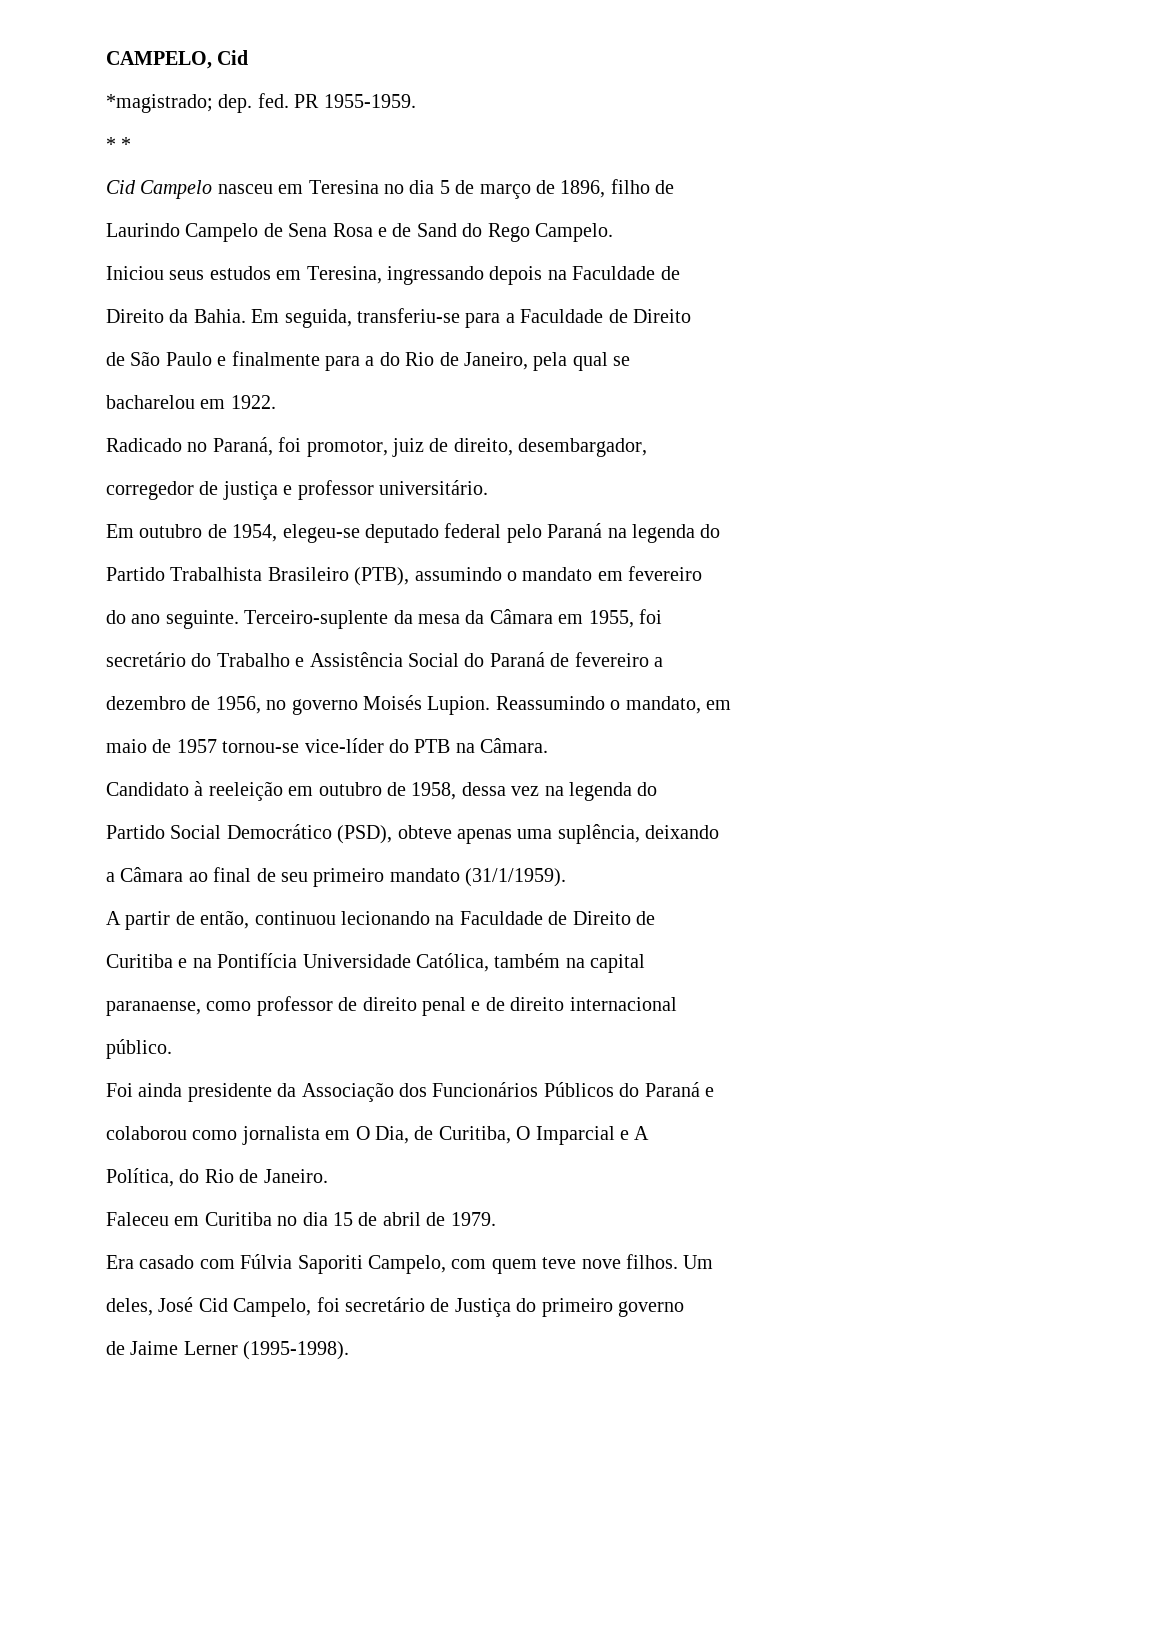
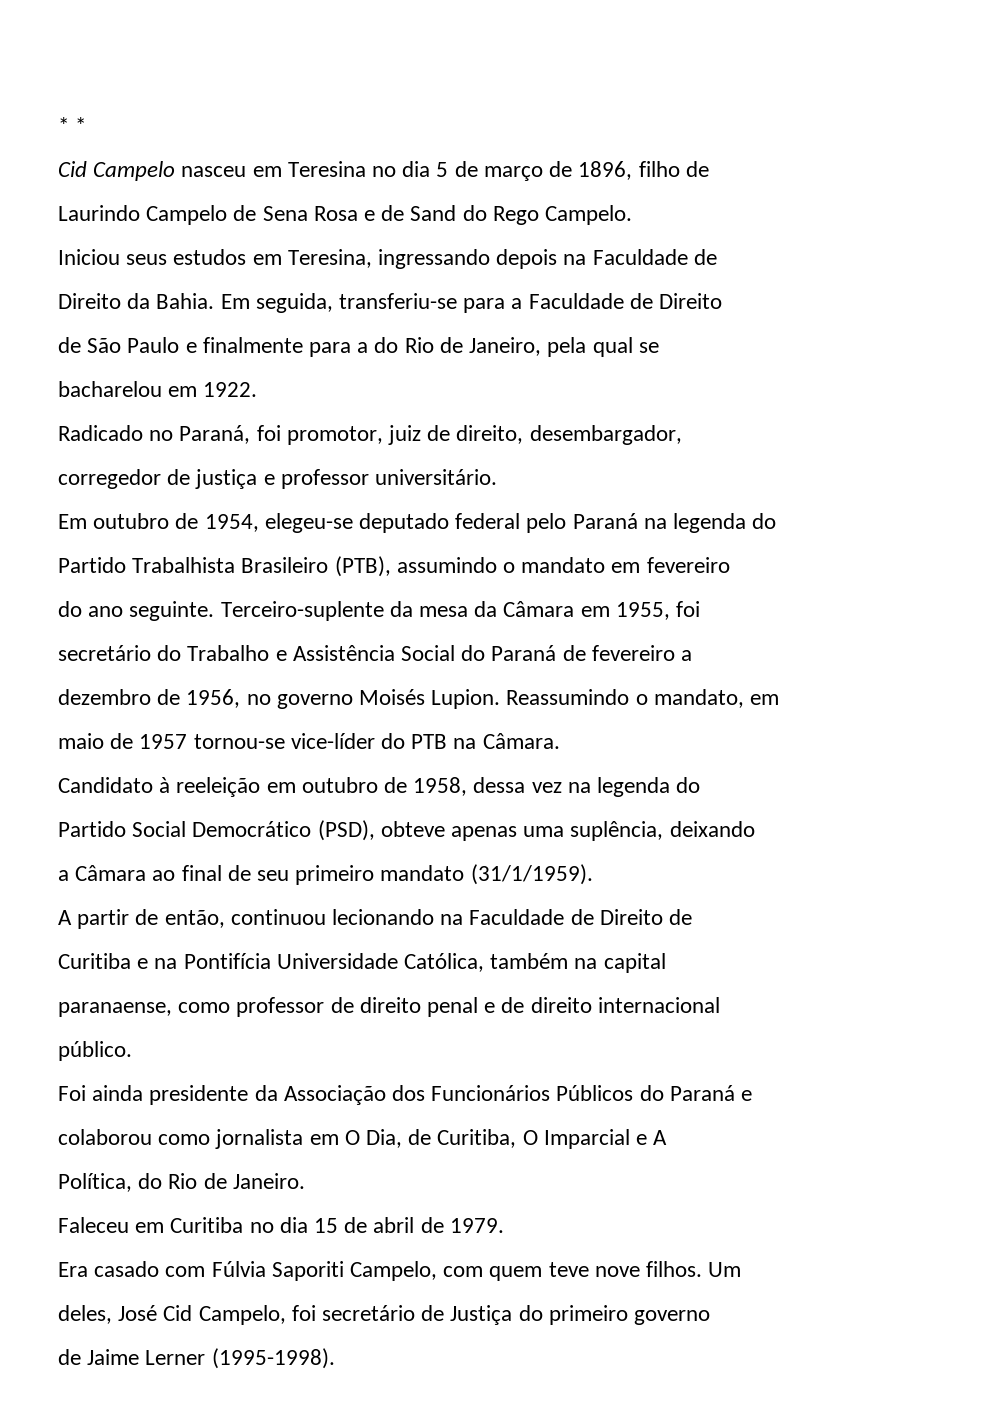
- CAMPELO, Cid
- *magistrado; dep. fed. PR 1955-1959.

